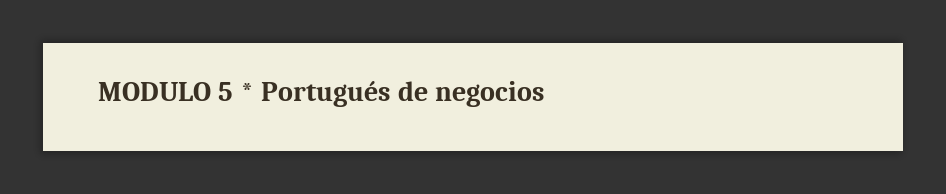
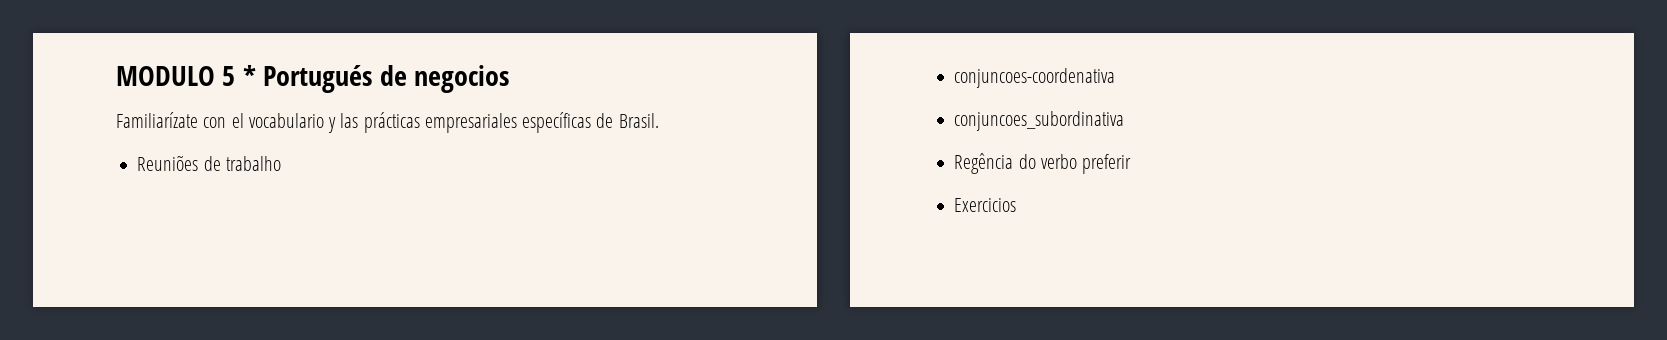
+ Familiarízate con el vocabulario y las prácticas empresariales específicas de Brasil.
+ Reuniões de trabalho
+ conjuncoes-coordenativa
+ conjuncoes_subordinativa
+ Regência do verbo preferir
+ Exercicios

